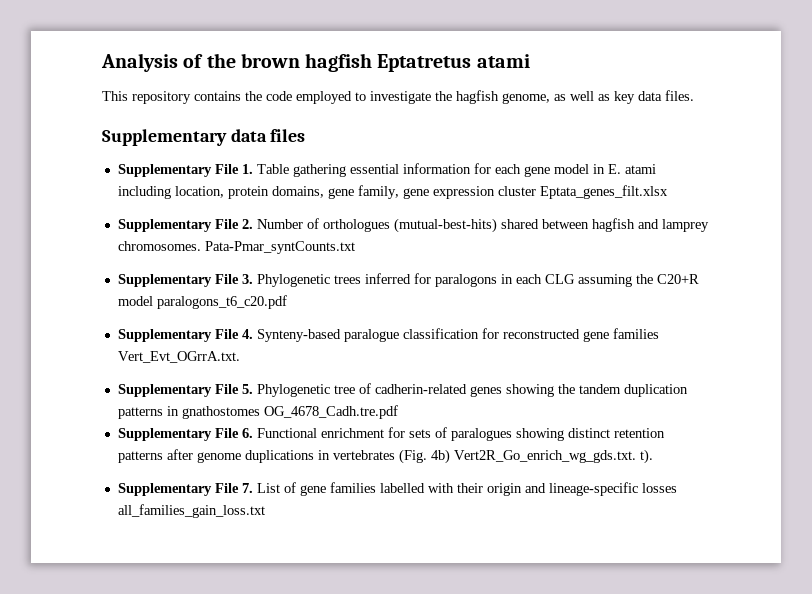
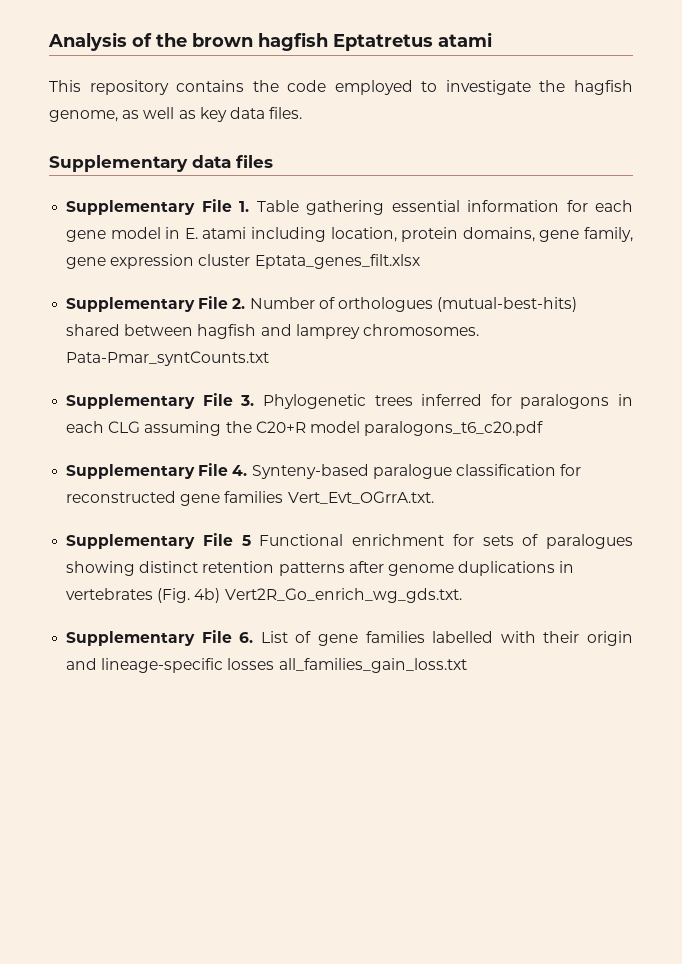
- Supplementary File 5. Phylogenetic tree of cadherin-related genes showing the tandem duplication patterns in gnathostomes OG_4678_Cadh.tre.pdf
- Supplementary File 6. Functional enrichment for sets of paralogues showing distinct retention patterns after genome duplications in vertebrates (Fig. 4b) Vert2R_Go_enrich_wg_gds.txt. t).
- Supplementary File 7. List of gene families labelled with their origin and lineage-specific losses all_families_gain_loss.txt
+ Supplementary File 5 Functional enrichment for sets of paralogues showing distinct retention patterns after genome duplications in vertebrates (Fig. 4b) Vert2R_Go_enrich_wg_gds.txt.
+ Supplementary File 6. List of gene families labelled with their origin and lineage-specific losses all_families_gain_loss.txt

